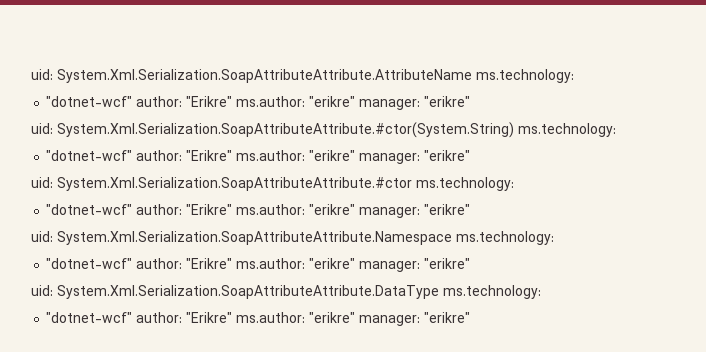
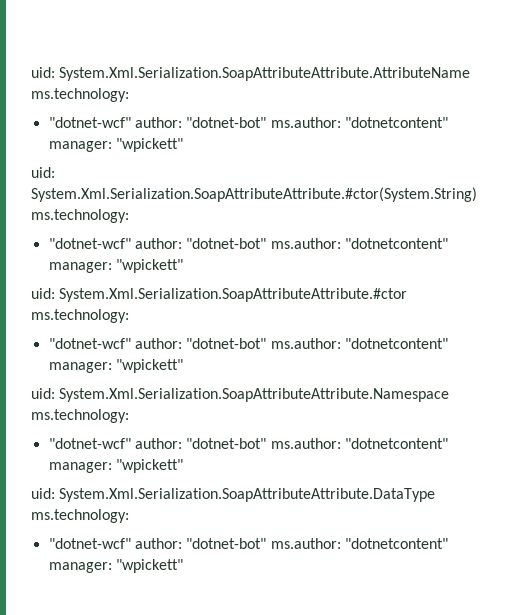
  uid: System.Xml.Serialization.SoapAttributeAttribute.AttributeName ms.technology:
- "dotnet-wcf" author: "Erikre" ms.author: "erikre" manager: "erikre"
+ "dotnet-wcf" author: "dotnet-bot" ms.author: "dotnetcontent" manager: "wpickett"
  uid: System.Xml.Serialization.SoapAttributeAttribute.#ctor(System.String) ms.technology:
- "dotnet-wcf" author: "Erikre" ms.author: "erikre" manager: "erikre"
+ "dotnet-wcf" author: "dotnet-bot" ms.author: "dotnetcontent" manager: "wpickett"
  uid: System.Xml.Serialization.SoapAttributeAttribute.#ctor ms.technology:
- "dotnet-wcf" author: "Erikre" ms.author: "erikre" manager: "erikre"
+ "dotnet-wcf" author: "dotnet-bot" ms.author: "dotnetcontent" manager: "wpickett"
  uid: System.Xml.Serialization.SoapAttributeAttribute.Namespace ms.technology:
- "dotnet-wcf" author: "Erikre" ms.author: "erikre" manager: "erikre"
+ "dotnet-wcf" author: "dotnet-bot" ms.author: "dotnetcontent" manager: "wpickett"
  uid: System.Xml.Serialization.SoapAttributeAttribute.DataType ms.technology:
- "dotnet-wcf" author: "Erikre" ms.author: "erikre" manager: "erikre"
+ "dotnet-wcf" author: "dotnet-bot" ms.author: "dotnetcontent" manager: "wpickett"

